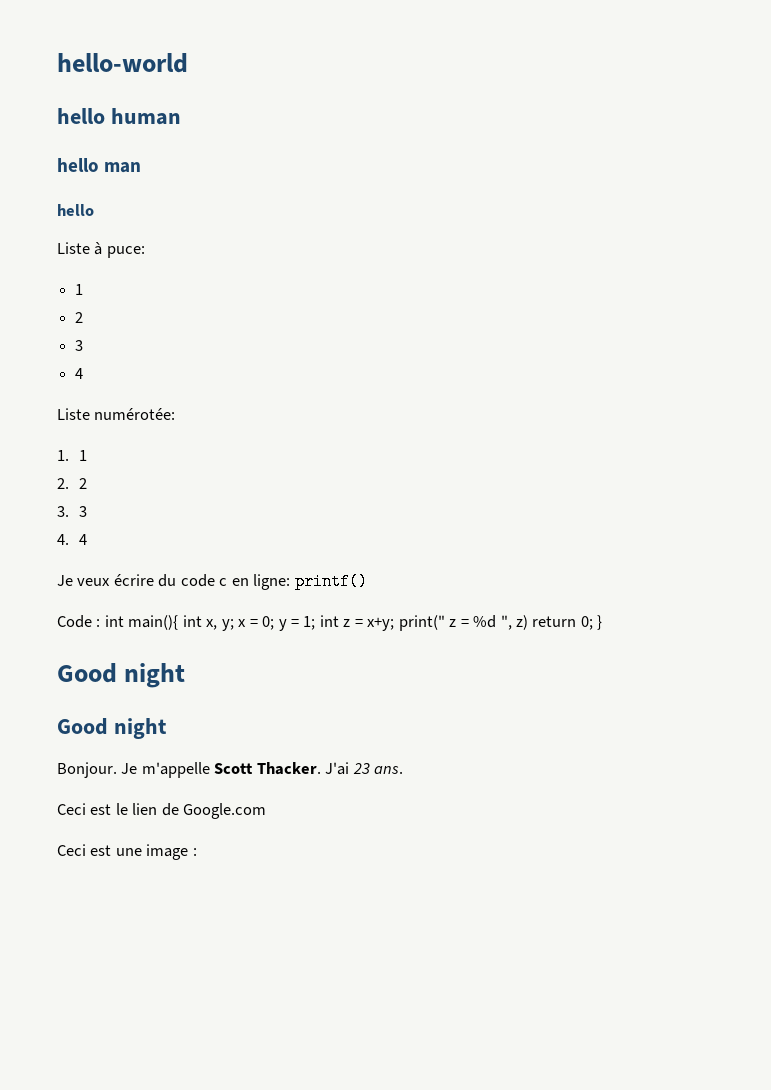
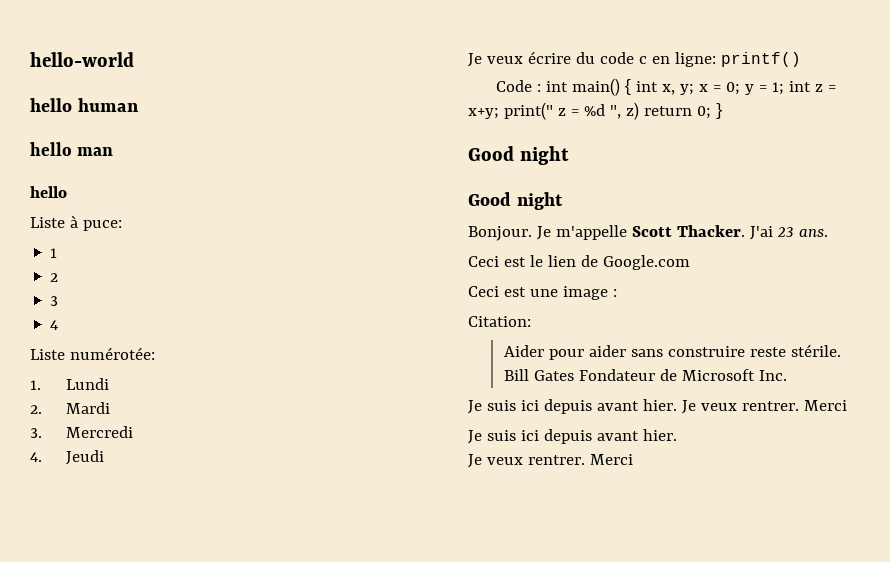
- 1. 1
+ 1. Lundi
- 2. 2
+ 2. Mardi
- 3. 3
+ 3. Mercredi
- 4. 4
+ 4. Jeudi
- Code : int main(){ int x, y; x = 0; y = 1; int z = x+y; print(" z = %d ", z) return 0; }
+ Code : int main() { int x, y; x = 0; y = 1; int z = x+y; print(" z = %d ", z) return 0; }
+ Citation:
+ Aider pour aider sans construire reste stérile. Bill Gates Fondateur de Microsoft Inc.
+ Je suis ici depuis avant hier. Je veux rentrer. Merci
+ Je suis ici depuis avant hier.
+ Je veux rentrer. Merci

